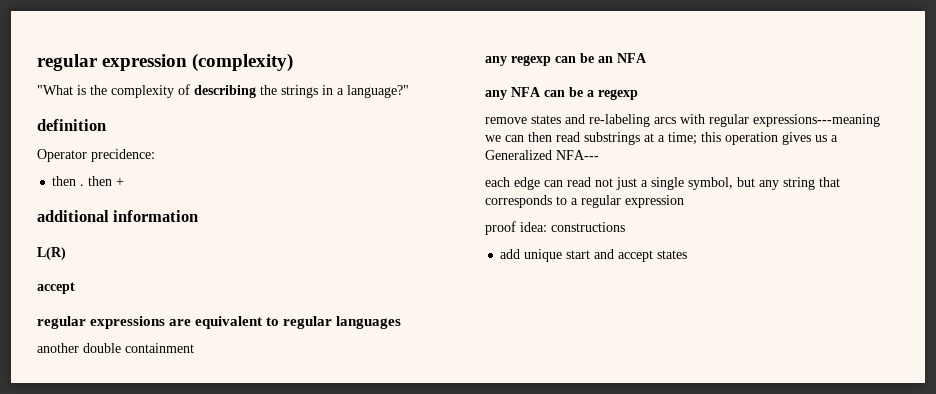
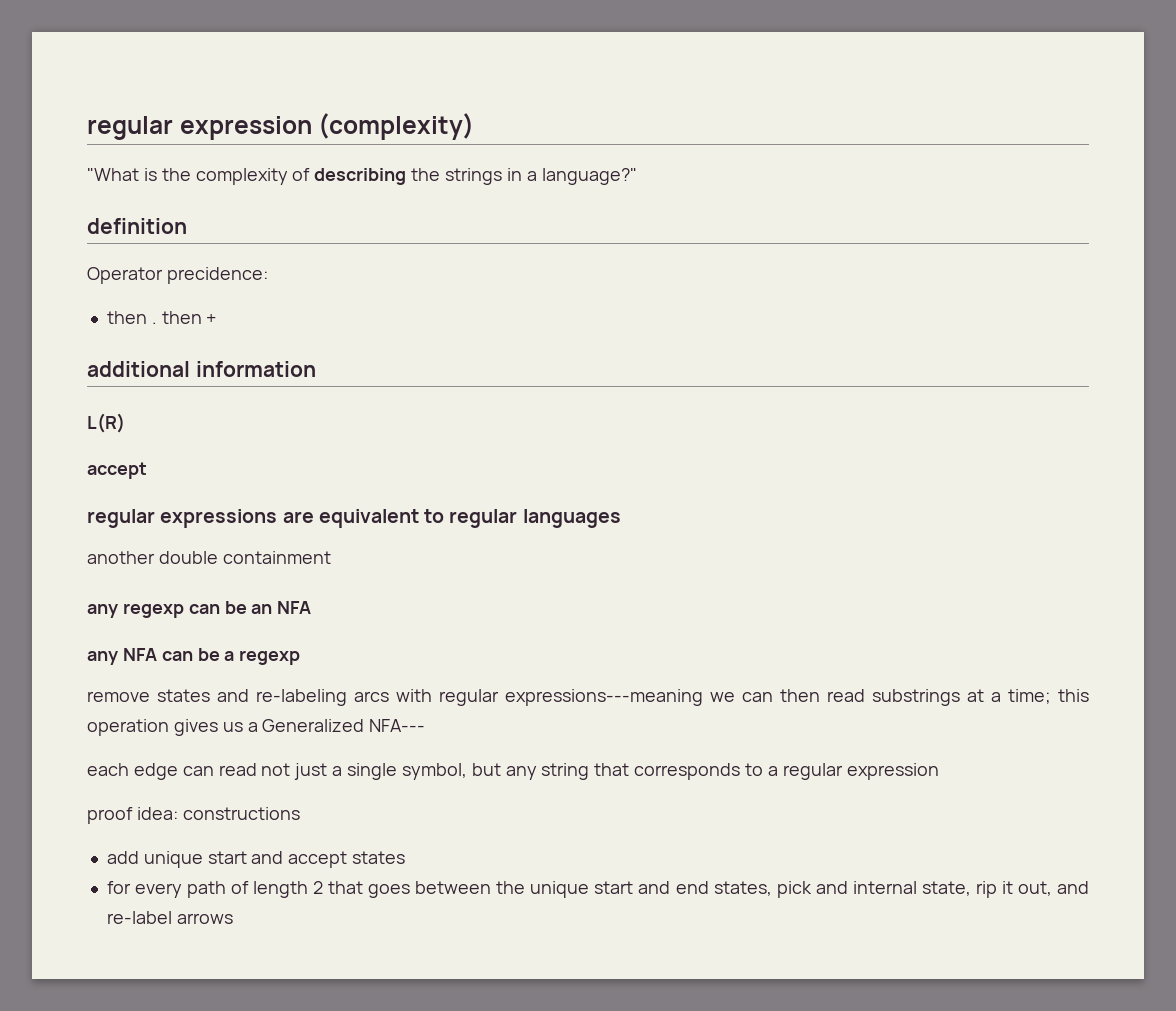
+ for every path of length 2 that goes between the unique start and end states, pick and internal state, rip it out, and re-label arrows

